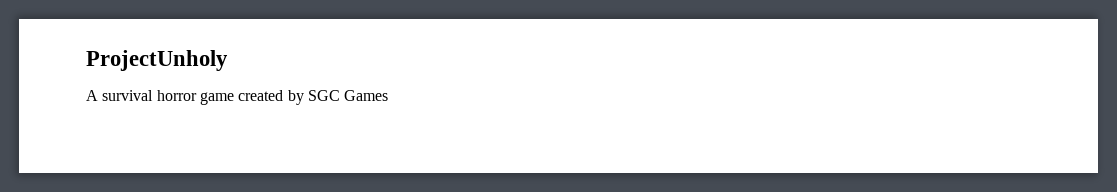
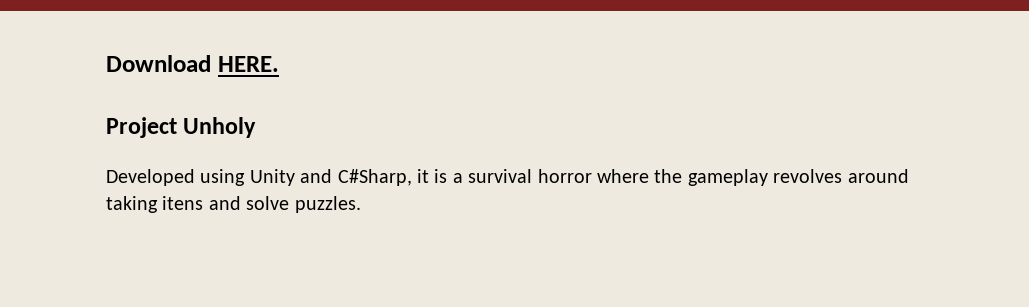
- ProjectUnholy
- A survival horror game created by SGC Games
+ Download HERE.
+ Project Unholy
+ Developed using Unity and C#Sharp, it is a survival horror where the gameplay revolves around taking itens and solve puzzles.

